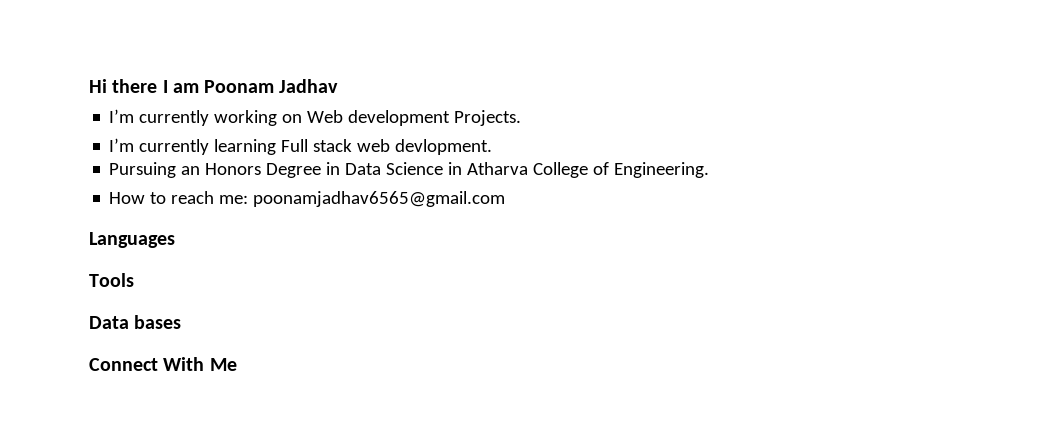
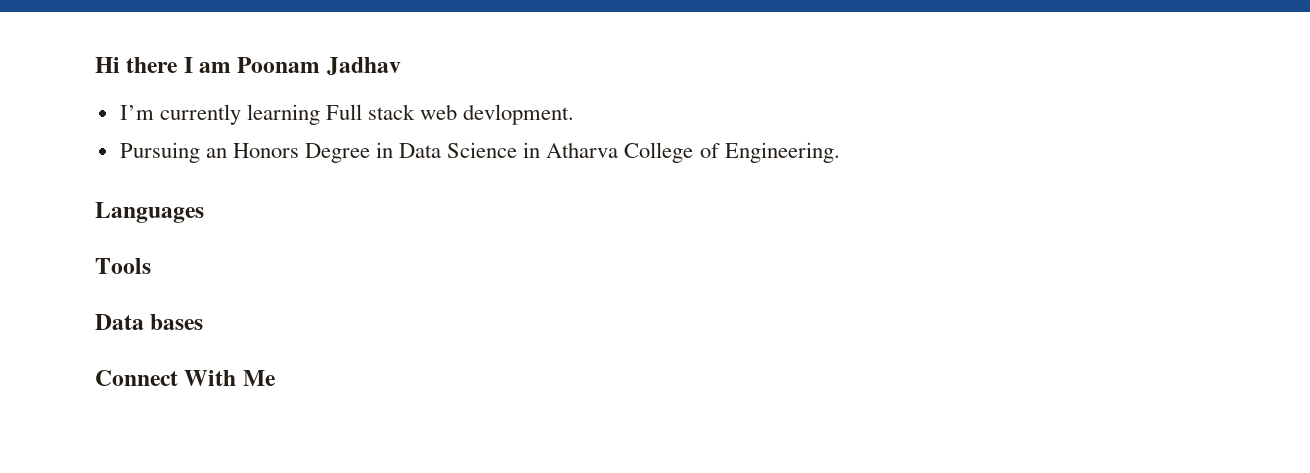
- I’m currently working on Web development Projects.
- How to reach me: poonamjadhav6565@gmail.com

